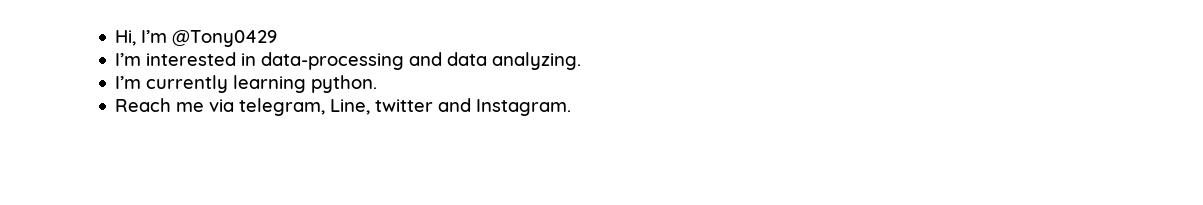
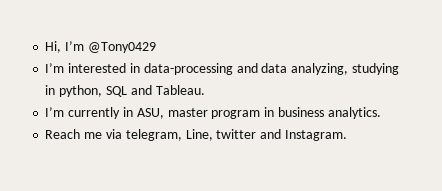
- I’m interested in data-processing and data analyzing.
- I’m currently learning python.
+ I’m interested in data-processing and data analyzing, studying in python, SQL and Tableau.
+ I’m currently in ASU, master program in business analytics.

